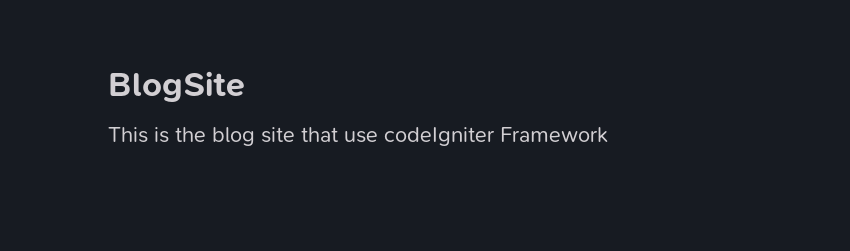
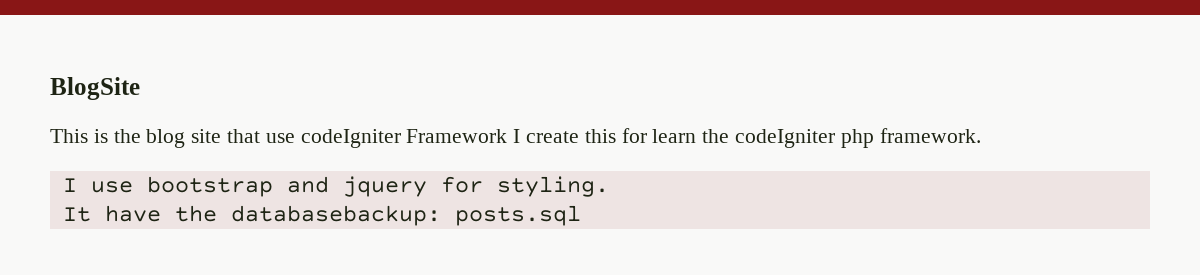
- This is the blog site that use codeIgniter Framework
+ This is the blog site that use codeIgniter Framework I create this for learn the codeIgniter php framework.
+ I use bootstrap and jquery for styling.
+ It have the databasebackup: posts.sql

